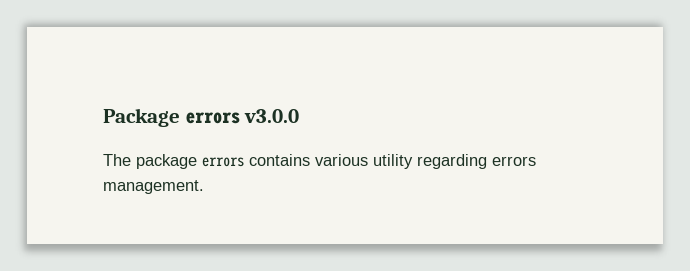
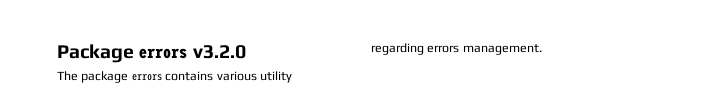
- Package errors v3.0.0
+ Package errors v3.2.0

